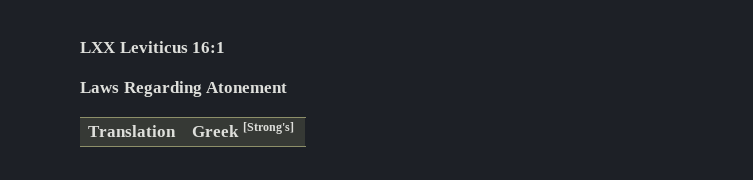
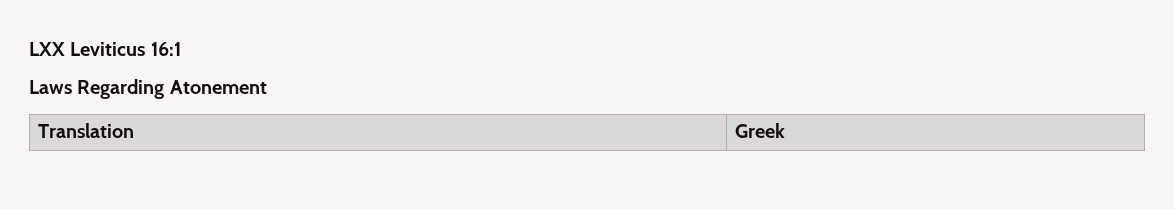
- Translation | Greek [Strong's]
+ Translation | Greek

